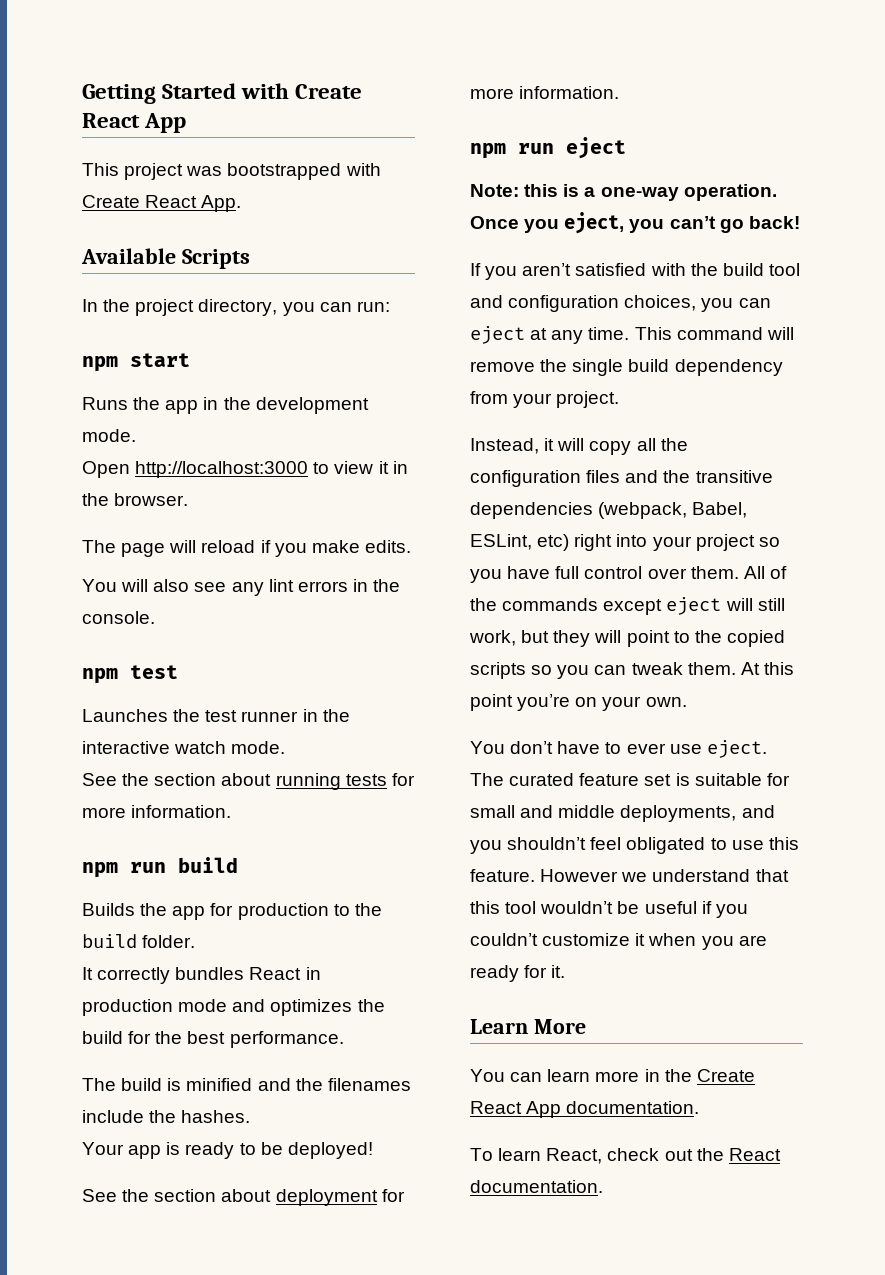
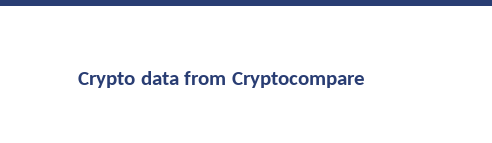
- Getting Started with Create React App
- This project was bootstrapped with Create React App.
- Available Scripts
- In the project directory, you can run:
- npm start
- Runs the app in the development mode.
- Open http://localhost:3000 to view it in the browser.
- The page will reload if you make edits.
- You will also see any lint errors in the console.
- npm test
- Launches the test runner in the interactive watch mode.
- See the section about running tests for more information.
- npm run build
- Builds the app for production to the build folder.
- It correctly bundles React in production mode and optimizes the build for the best performance.
- The build is minified and the filenames include the hashes.
- Your app is ready to be deployed!
- See the section about deployment for more information.
- npm run eject
- Note: this is a one-way operation. Once you eject, you can’t go back!
- If you aren’t satisfied with the build tool and configuration choices, you can eject at any time. This command will remove the single build dependency from your project.
- Instead, it will copy all the configuration files and the transitive dependencies (webpack, Babel, ESLint, etc) right into your project so you have full control over them. All of the commands except eject will still work, but they will point to the copied scripts so you can tweak them. At this point you’re on your own.
- You don’t have to ever use eject. The curated feature set is suitable for small and middle deployments, and you shouldn’t feel obligated to use this feature. However we understand that this tool wouldn’t be useful if you couldn’t customize it when you are ready for it.
- Learn More
- You can learn more in the Create React App documentation.
- To learn React, check out the React documentation.
+ Crypto data from Cryptocompare

